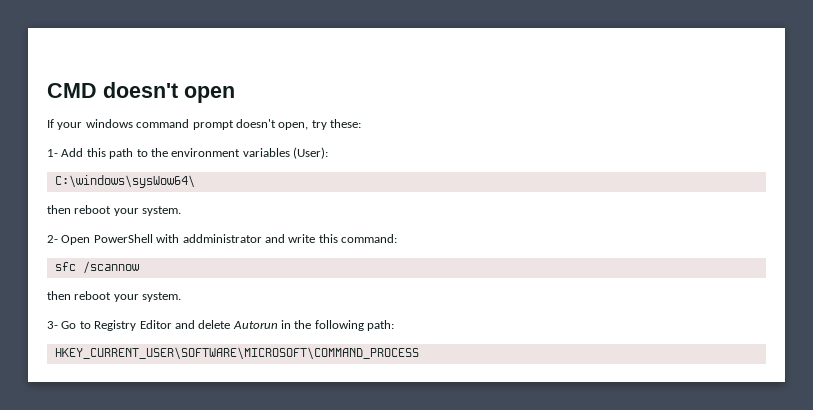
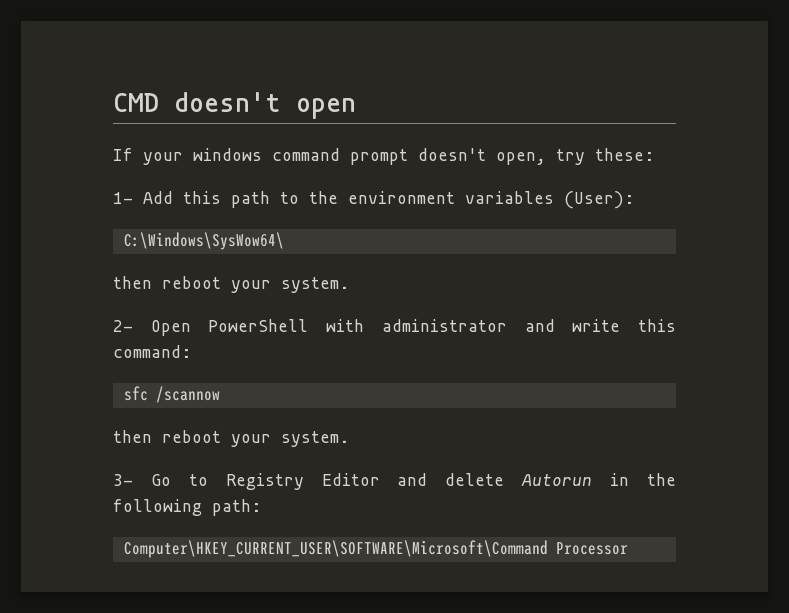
- C:\windows\sysWow64\
+ C:\Windows\SysWow64\
- 2- Open PowerShell with addministrator and write this command:
+ 2- Open PowerShell with administrator and write this command:
- HKEY_CURRENT_USER\SOFTWARE\MICROSOFT\COMMAND_PROCESS
+ Computer\HKEY_CURRENT_USER\SOFTWARE\Microsoft\Command Processor

